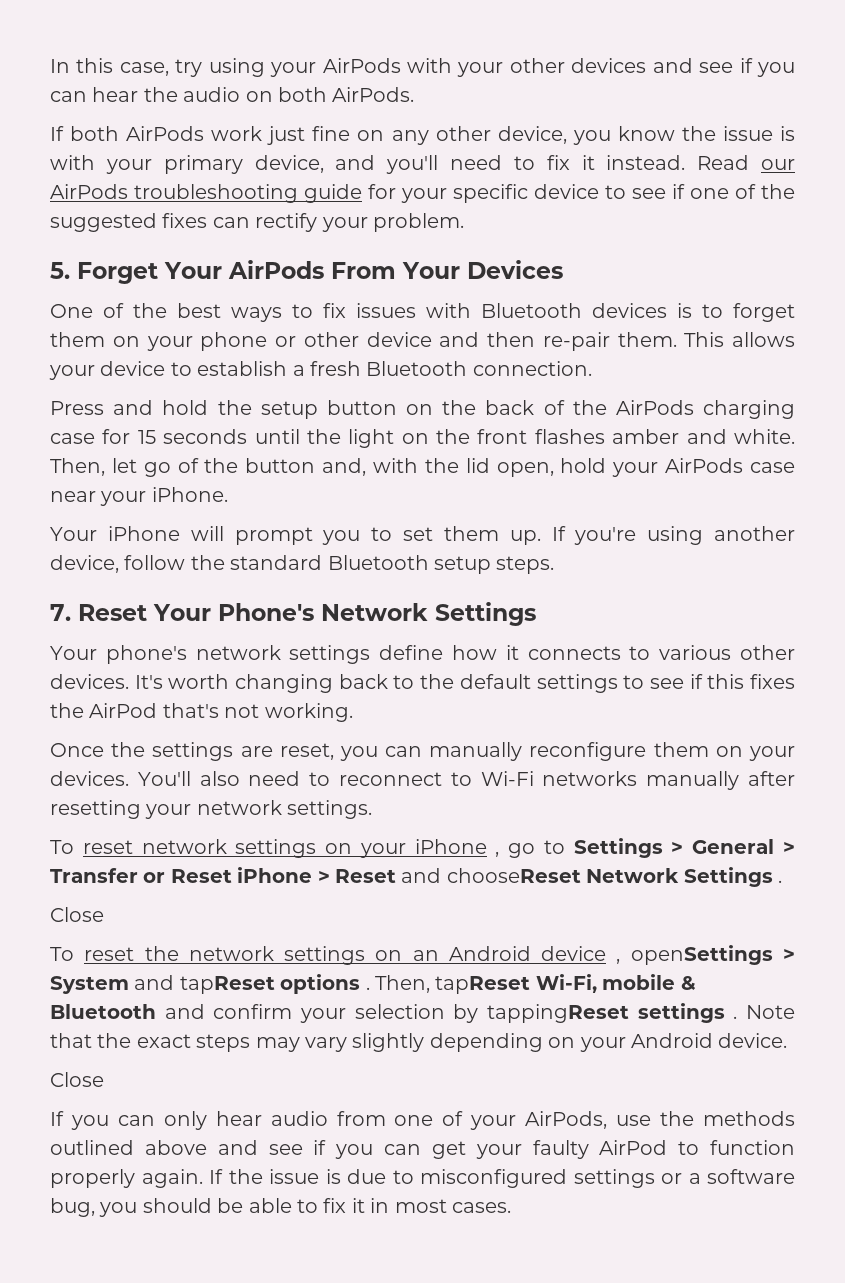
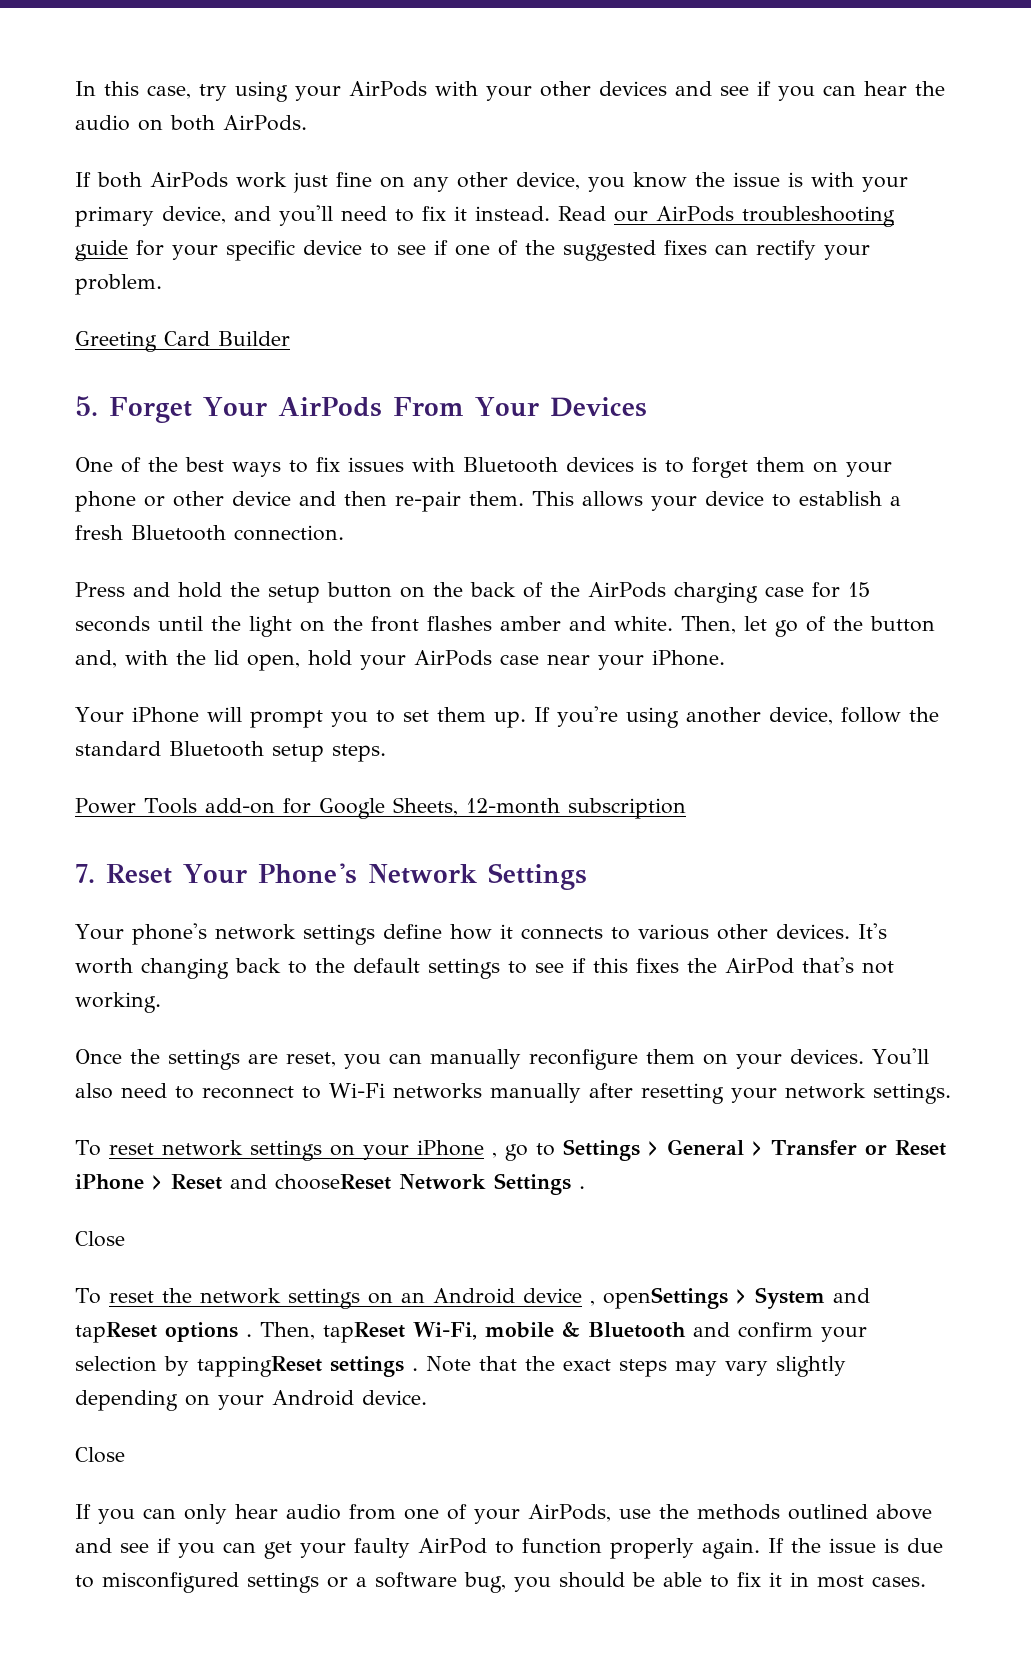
+ Greeting Card Builder
+ Power Tools add-on for Google Sheets, 12-month subscription

